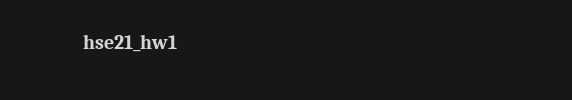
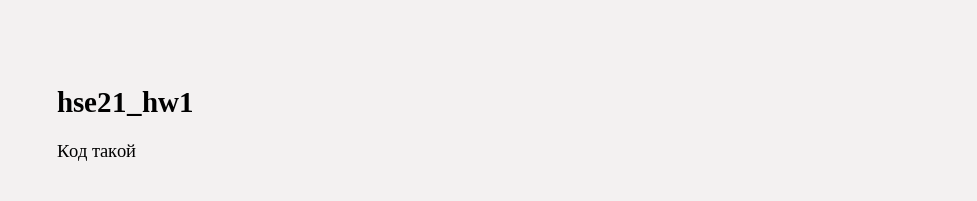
+ Код такой

